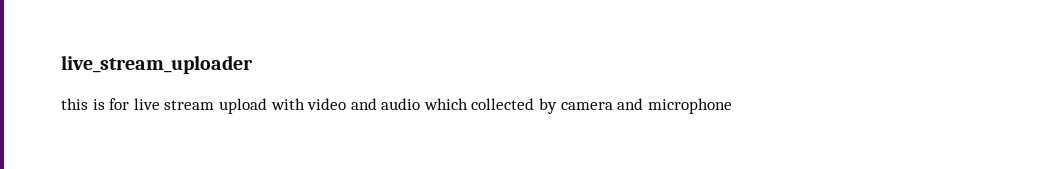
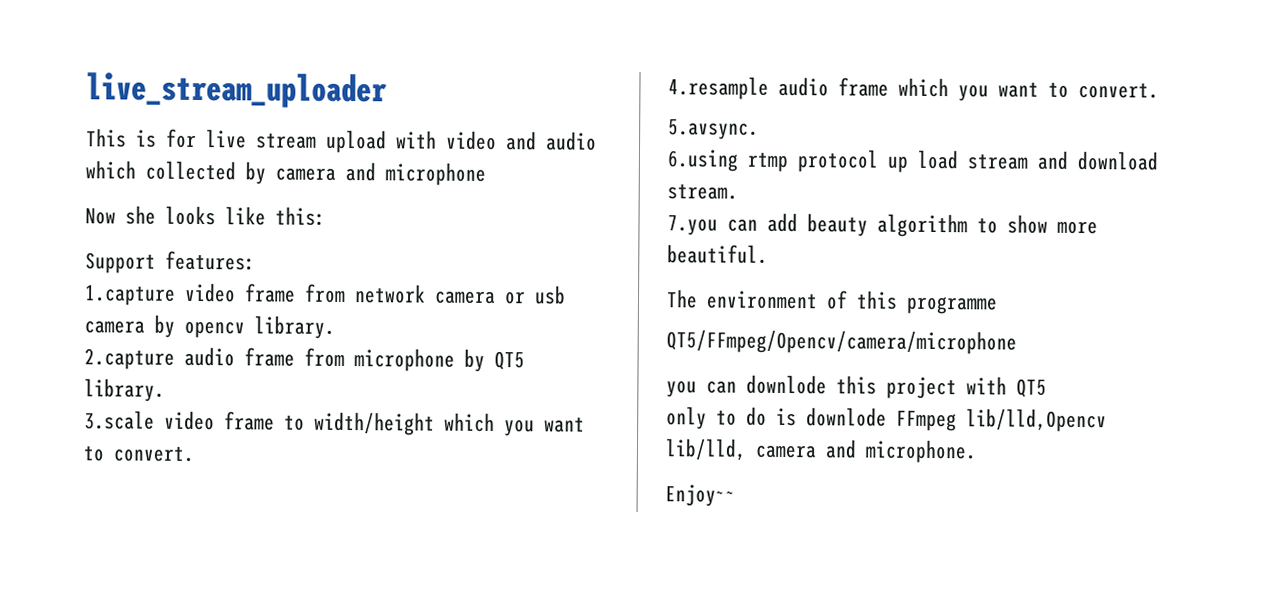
- this is for live stream upload with video and audio which collected by camera and microphone
+ This is for live stream upload with video and audio which collected by camera and microphone
+ Now she looks like this:
+ Support features:
+ 1.capture video frame from network camera or usb camera by opencv library.
+ 2.capture audio frame from microphone by QT5 library.
+ 3.scale video frame to width/height which you want to convert.
+ 4.resample audio frame which you want to convert.
+ 5.avsync.
+ 6.using rtmp protocol up load stream and download stream.
+ 7.you can add beauty algorithm to show more beautiful.
+ The environment of this programme
+ QT5/FFmpeg/Opencv/camera/microphone
+ you can downlode this project with QT5
+ only to do is downlode FFmpeg lib/lld,Opencv lib/lld, camera and microphone.
+ Enjoy~~

